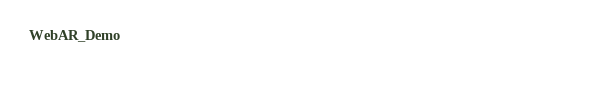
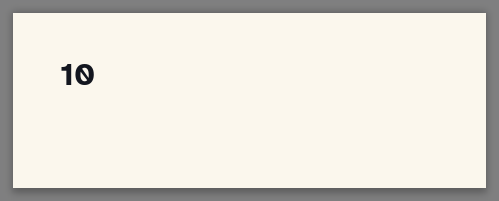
- WebAR_Demo
+ 10

